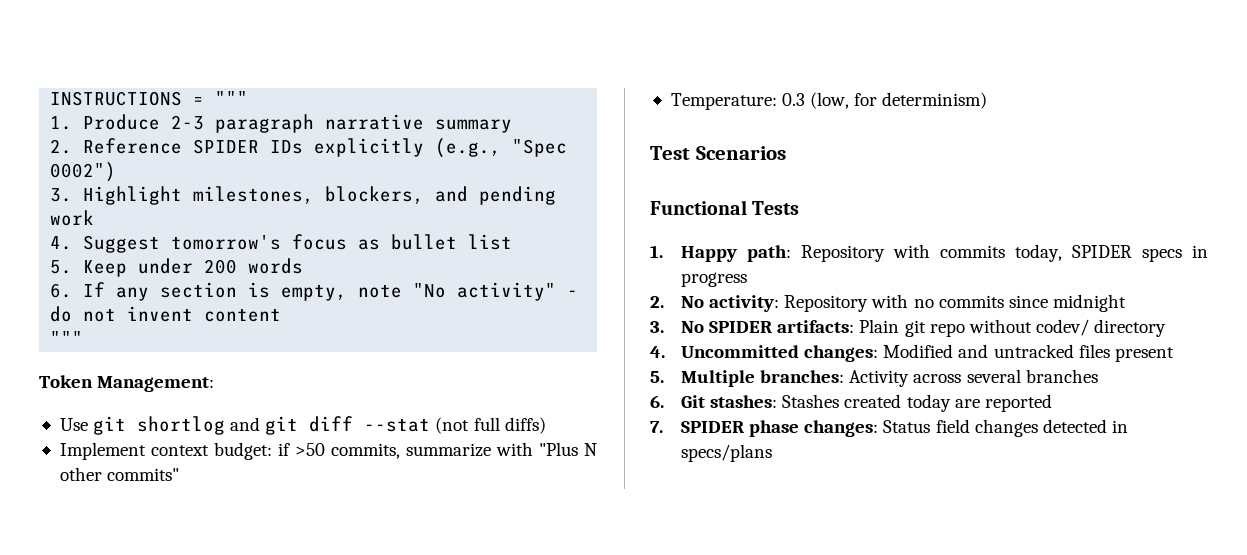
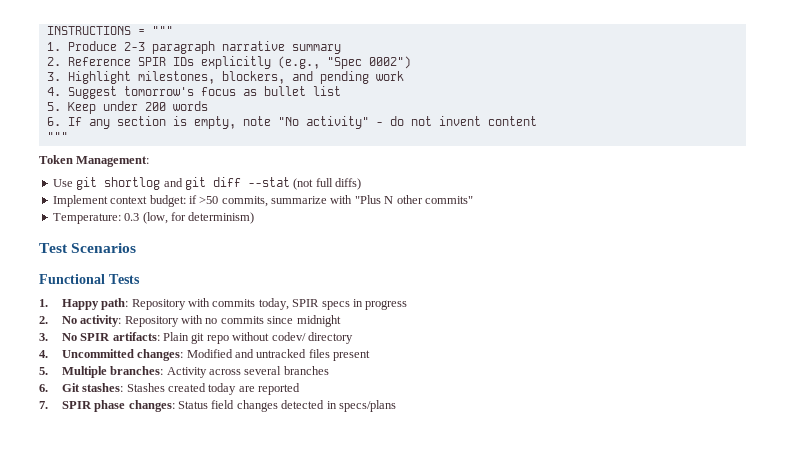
- 2. Reference SPIDER IDs explicitly (e.g., "Spec 0002")
+ 2. Reference SPIR IDs explicitly (e.g., "Spec 0002")
- 1. Happy path: Repository with commits today, SPIDER specs in progress
+ 1. Happy path: Repository with commits today, SPIR specs in progress
- 3. No SPIDER artifacts: Plain git repo without codev/ directory
+ 3. No SPIR artifacts: Plain git repo without codev/ directory
- 7. SPIDER phase changes: Status field changes detected in specs/plans
+ 7. SPIR phase changes: Status field changes detected in specs/plans

